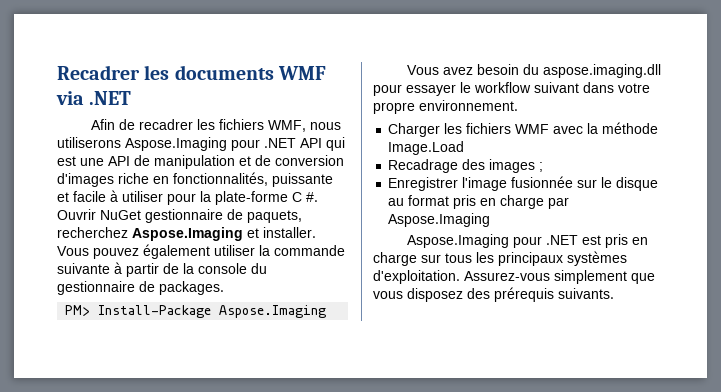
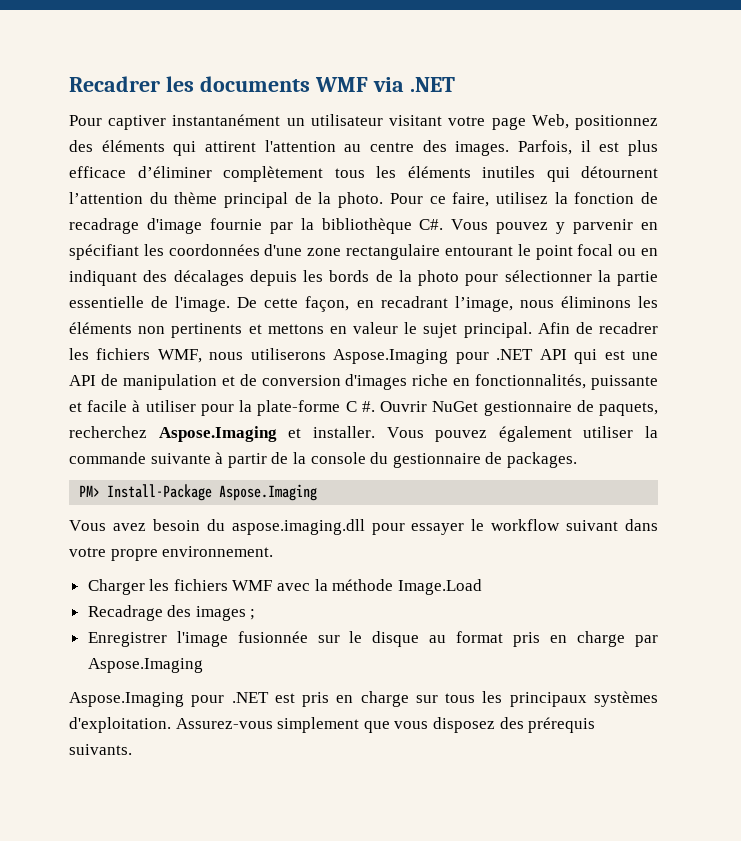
+ Pour captiver instantanément un utilisateur visitant votre page Web, positionnez des éléments qui attirent l'attention au centre des images. Parfois, il est plus efficace d’éliminer complètement tous les éléments inutiles qui détournent l’attention du thème principal de la photo. Pour ce faire, utilisez la fonction de recadrage d'image fournie par la bibliothèque C#. Vous pouvez y parvenir en spécifiant les coordonnées d'une zone rectangulaire entourant le point focal ou en indiquant des décalages depuis les bords de la photo pour sélectionner la partie essentielle de l'image. De cette façon, en recadrant l’image, nous éliminons les éléments non pertinents et mettons en valeur le sujet principal.

